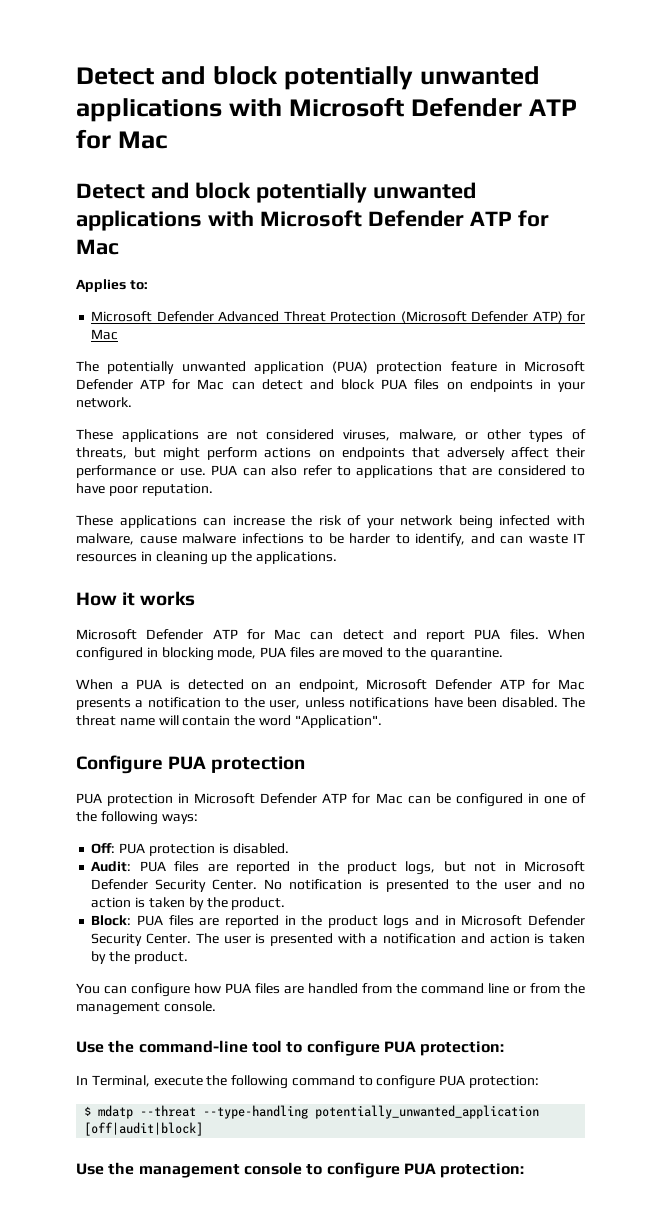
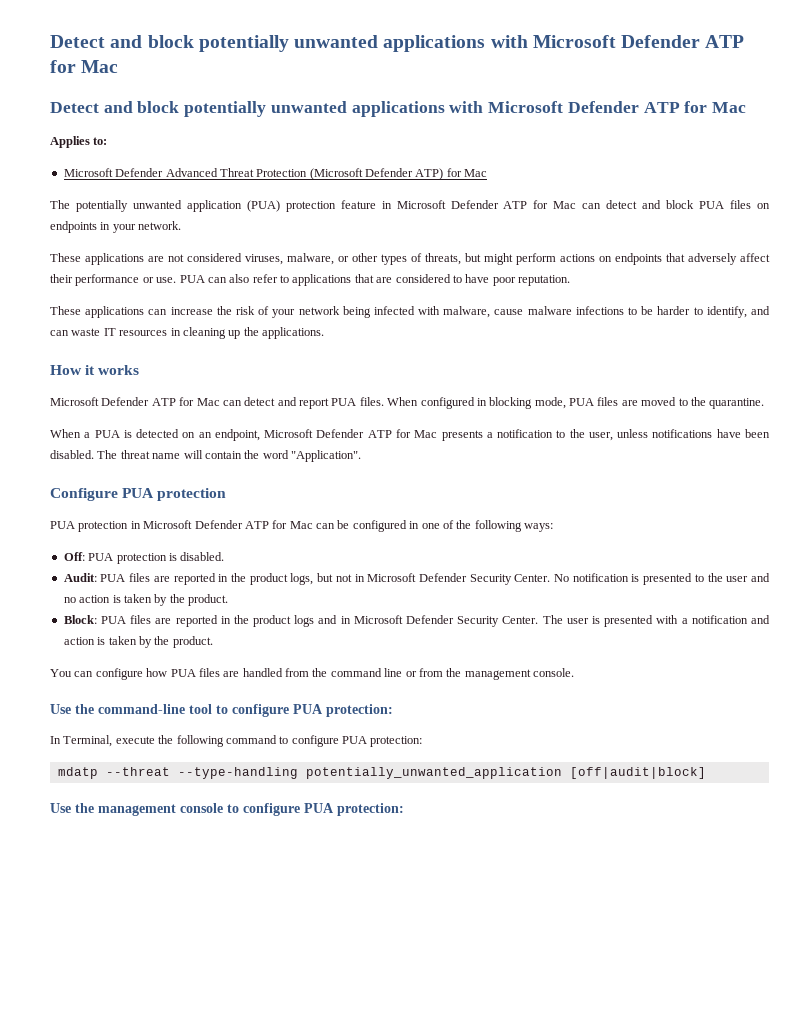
- $ mdatp --threat --type-handling potentially_unwanted_application [off|audit|block]
+ mdatp --threat --type-handling potentially_unwanted_application [off|audit|block]

